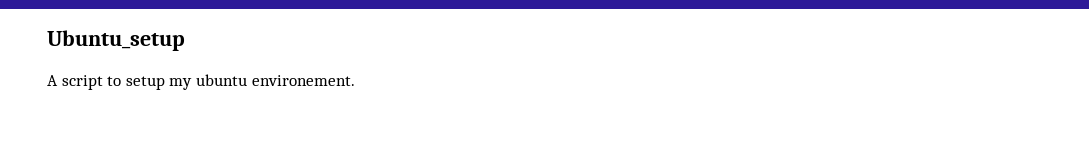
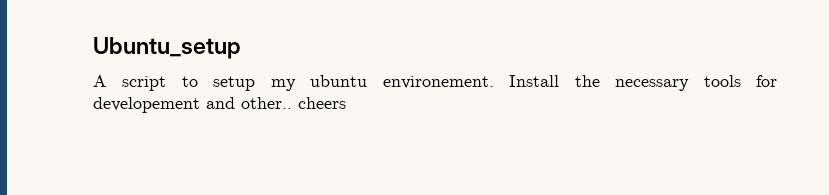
+ Install the necessary tools for developement and other.. cheers

